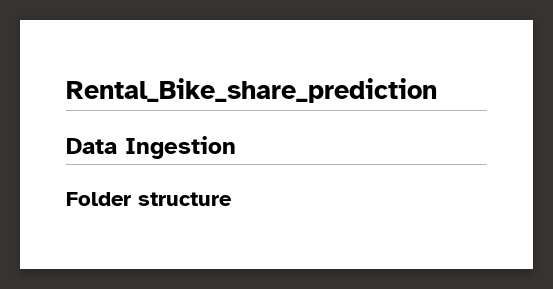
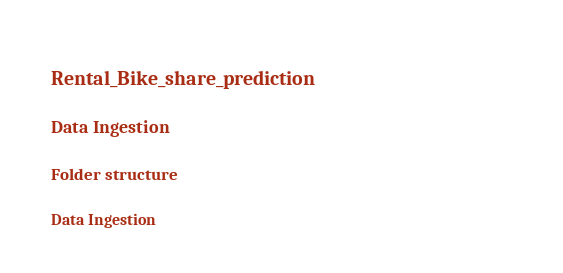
  Folder structure
+ Data Ingestion

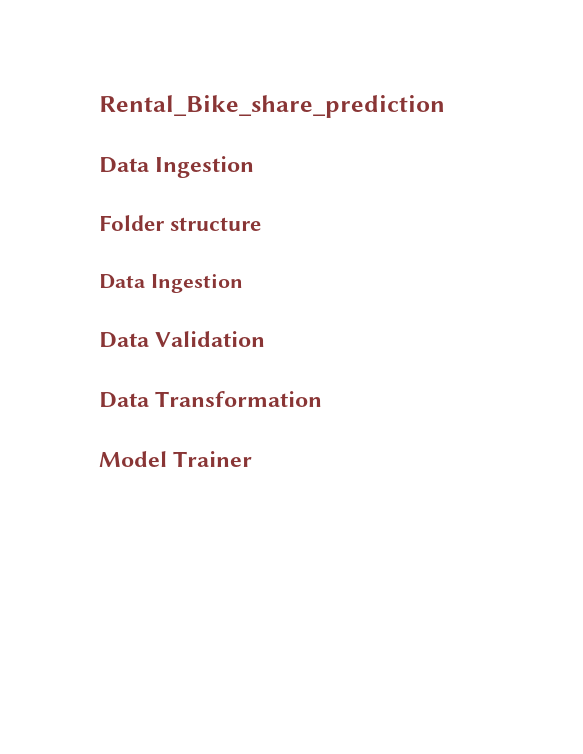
+ Data Validation
+ Data Transformation
+ Model Trainer

